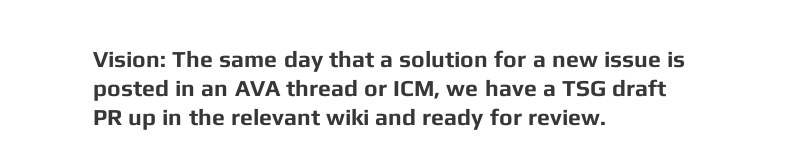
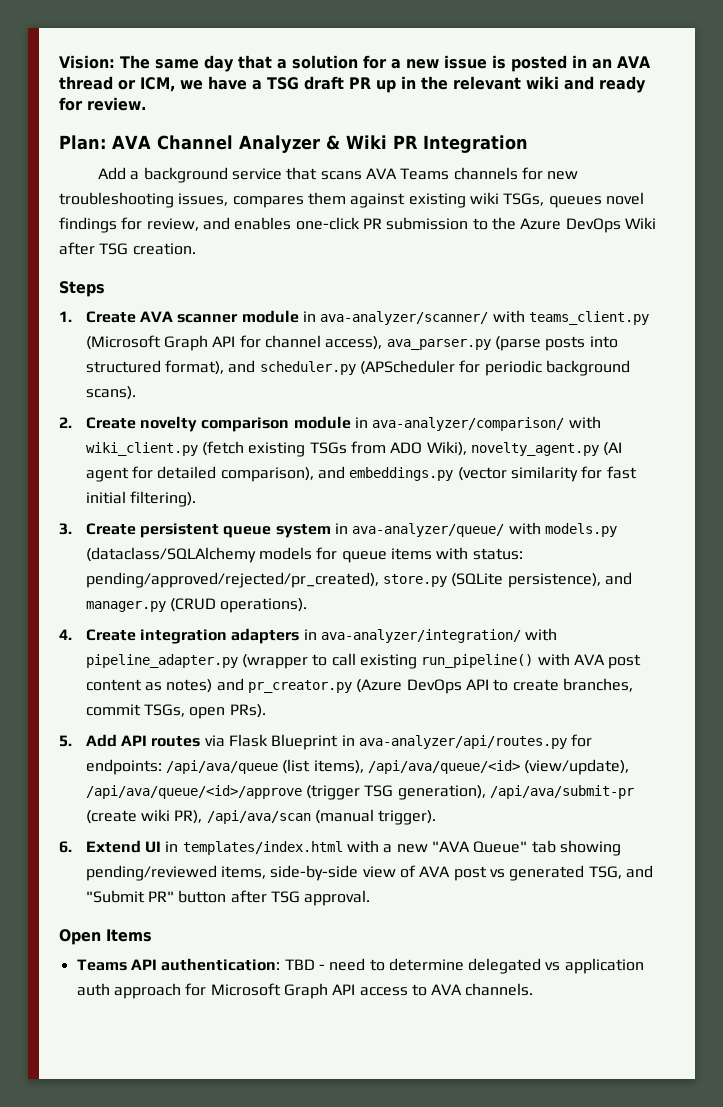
+ Plan: AVA Channel Analyzer & Wiki PR Integration
+ Add a background service that scans AVA Teams channels for new troubleshooting issues, compares them against existing wiki TSGs, queues novel findings for review, and enables one-click PR submission to the Azure DevOps Wiki after TSG creation.
+ Steps
+ 1. Create AVA scanner module in ava-analyzer/scanner/ with teams_client.py (Microsoft Graph API for channel access), ava_parser.py (parse posts into structured format), and scheduler.py (APScheduler for periodic background scans).
+ 2. Create novelty comparison module in ava-analyzer/comparison/ with wiki_client.py (fetch existing TSGs from ADO Wiki), novelty_agent.py (AI agent for detailed comparison), and embeddings.py (vector similarity for fast initial filtering).
+ 3. Create persistent queue system in ava-analyzer/queue/ with models.py (dataclass/SQLAlchemy models for queue items with status: pending/approved/rejected/pr_created), store.py (SQLite persistence), and manager.py (CRUD operations).
+ 4. Create integration adapters in ava-analyzer/integration/ with pipeline_adapter.py (wrapper to call existing run_pipeline() with AVA post content as notes) and pr_creator.py (Azure DevOps API to create branches, commit TSGs, open PRs).
+ 5. Add API routes via Flask Blueprint in ava-analyzer/api/routes.py for endpoints: /api/ava/queue (list items), /api/ava/queue/<id> (view/update), /api/ava/queue/<id>/approve (trigger TSG generation), /api/ava/submit-pr (create wiki PR), /api/ava/scan (manual trigger).
+ 6. Extend UI in templates/index.html with a new "AVA Queue" tab showing pending/reviewed items, side-by-side view of AVA post vs generated TSG, and "Submit PR" button after TSG approval.
+ Open Items
+ Teams API authentication: TBD - need to determine delegated vs application auth approach for Microsoft Graph API access to AVA channels.

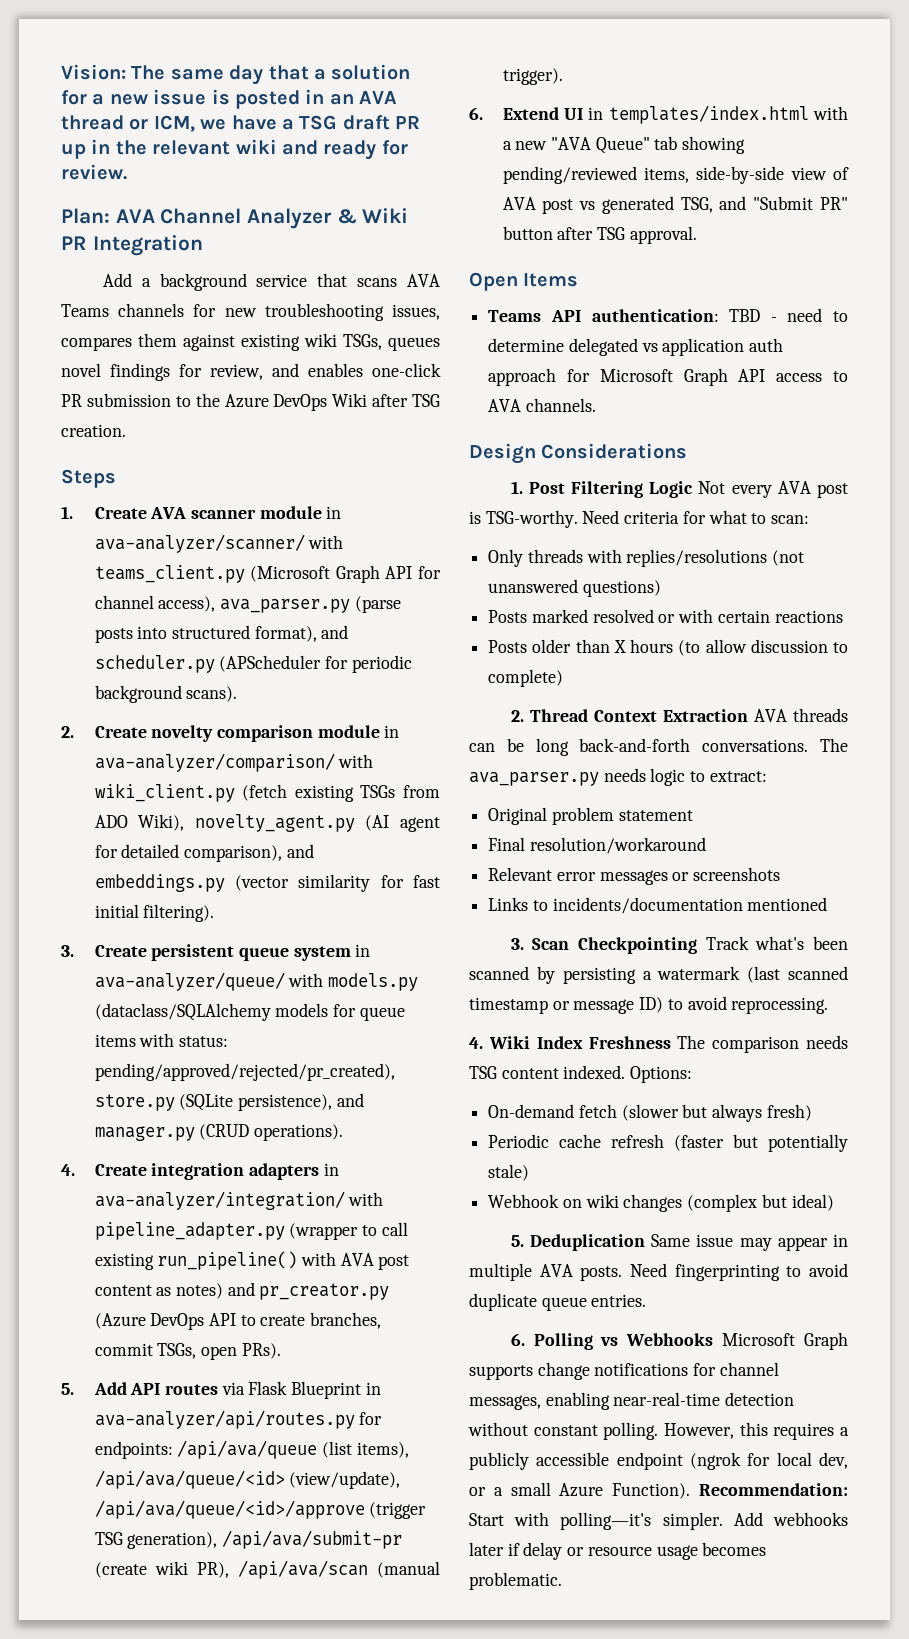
+ Design Considerations
+ 1. Post Filtering Logic Not every AVA post is TSG-worthy. Need criteria for what to scan:
+ Only threads with replies/resolutions (not unanswered questions)
+ Posts marked resolved or with certain reactions
+ Posts older than X hours (to allow discussion to complete)
+ 2. Thread Context Extraction AVA threads can be long back-and-forth conversations. The ava_parser.py needs logic to extract:
+ Original problem statement
+ Final resolution/workaround
+ Relevant error messages or screenshots
+ Links to incidents/documentation mentioned
+ 3. Scan Checkpointing Track what's been scanned by persisting a watermark (last scanned timestamp or message ID) to avoid reprocessing.
+ 4. Wiki Index Freshness The comparison needs TSG content indexed. Options:
+ On-demand fetch (slower but always fresh)
+ Periodic cache refresh (faster but potentially stale)
+ Webhook on wiki changes (complex but ideal)
+ 5. Deduplication Same issue may appear in multiple AVA posts. Need fingerprinting to avoid duplicate queue entries.
+ 6. Polling vs Webhooks Microsoft Graph supports change notifications for channel messages, enabling near-real-time detection without constant polling. However, this requires a publicly accessible endpoint (ngrok for local dev, or a small Azure Function). Recommendation: Start with polling—it's simpler. Add webhooks later if delay or resource usage becomes problematic.

